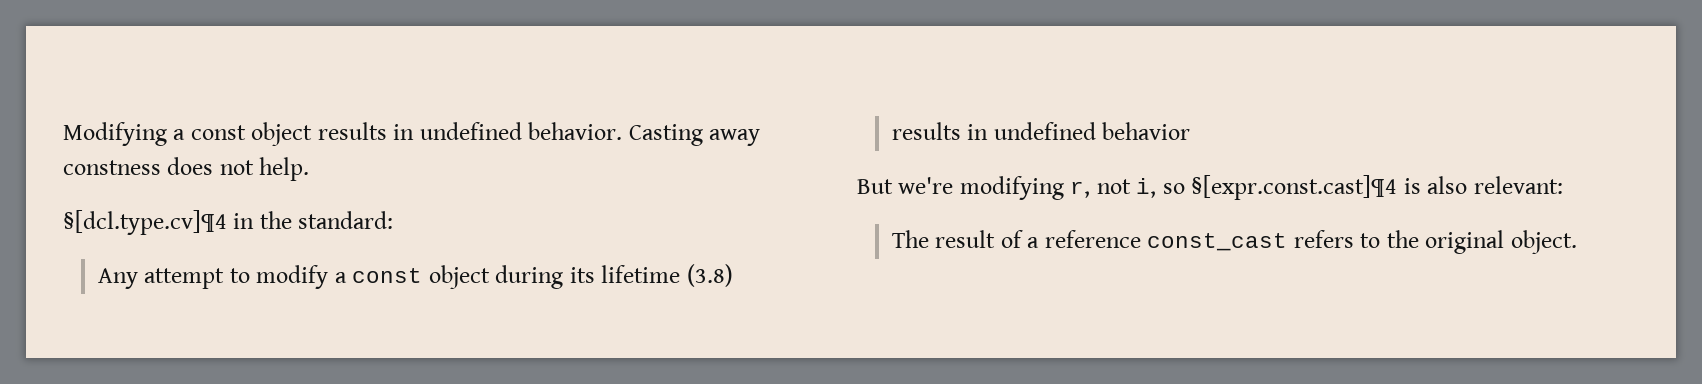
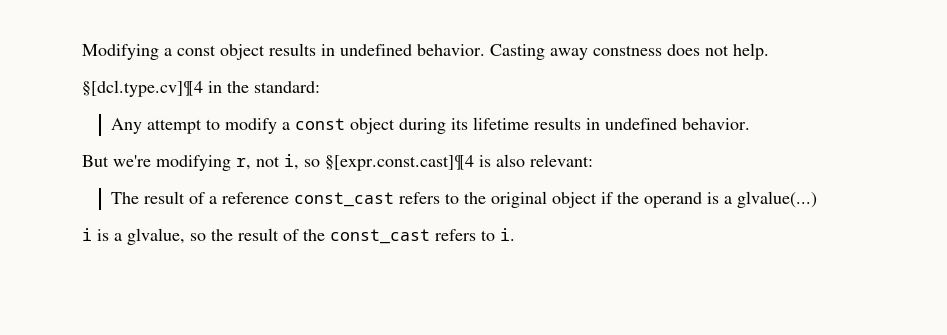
- Any attempt to modify a const object during its lifetime (3.8) results in undefined behavior
+ Any attempt to modify a const object during its lifetime results in undefined behavior.
- The result of a reference const_cast refers to the original object.
+ The result of a reference const_cast refers to the original object if the operand is a glvalue(...)
+ i is a glvalue, so the result of the const_cast refers to i.

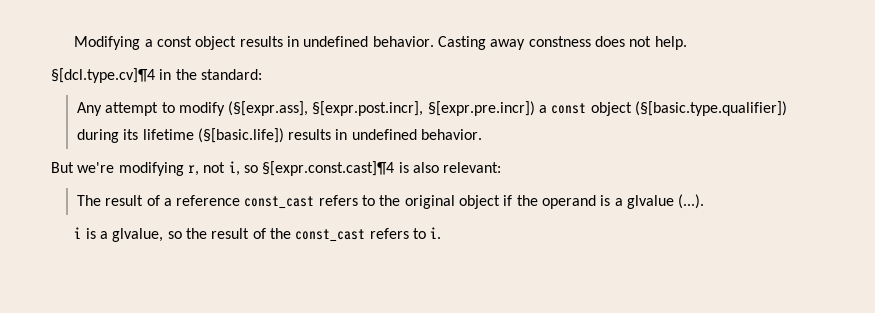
- Any attempt to modify a const object during its lifetime results in undefined behavior.
+ Any attempt to modify (§[expr.ass], §[expr.post.incr], §[expr.pre.incr]) a const object (§[basic.type.qualifier]) during its lifetime (§[basic.life]) results in undefined behavior.
- The result of a reference const_cast refers to the original object if the operand is a glvalue(...)
+ The result of a reference const_cast refers to the original object if the operand is a glvalue (...).

